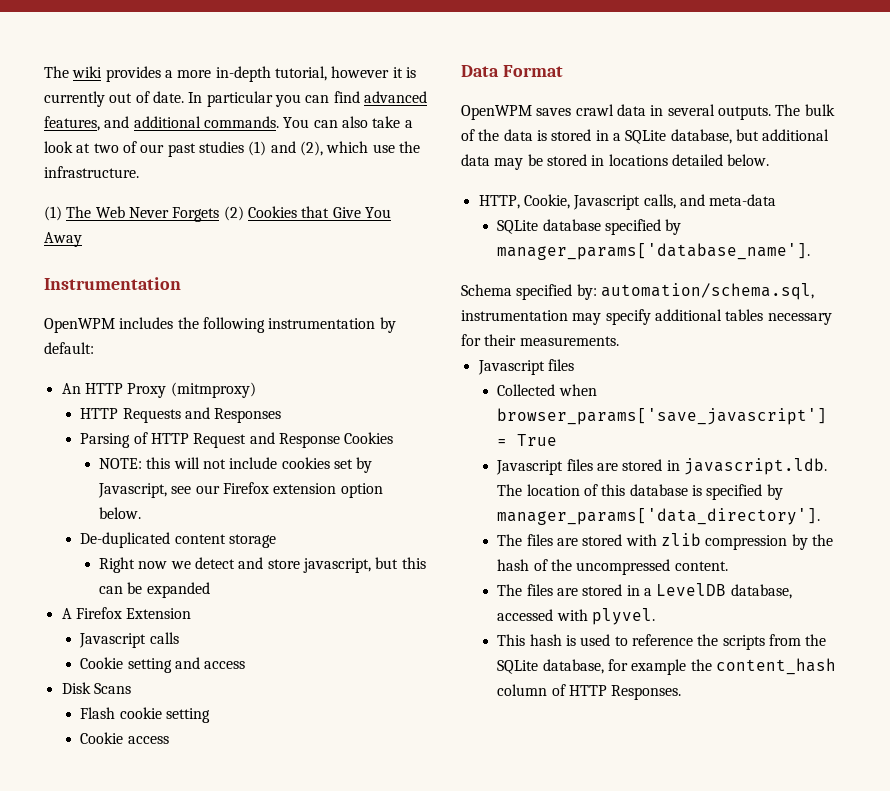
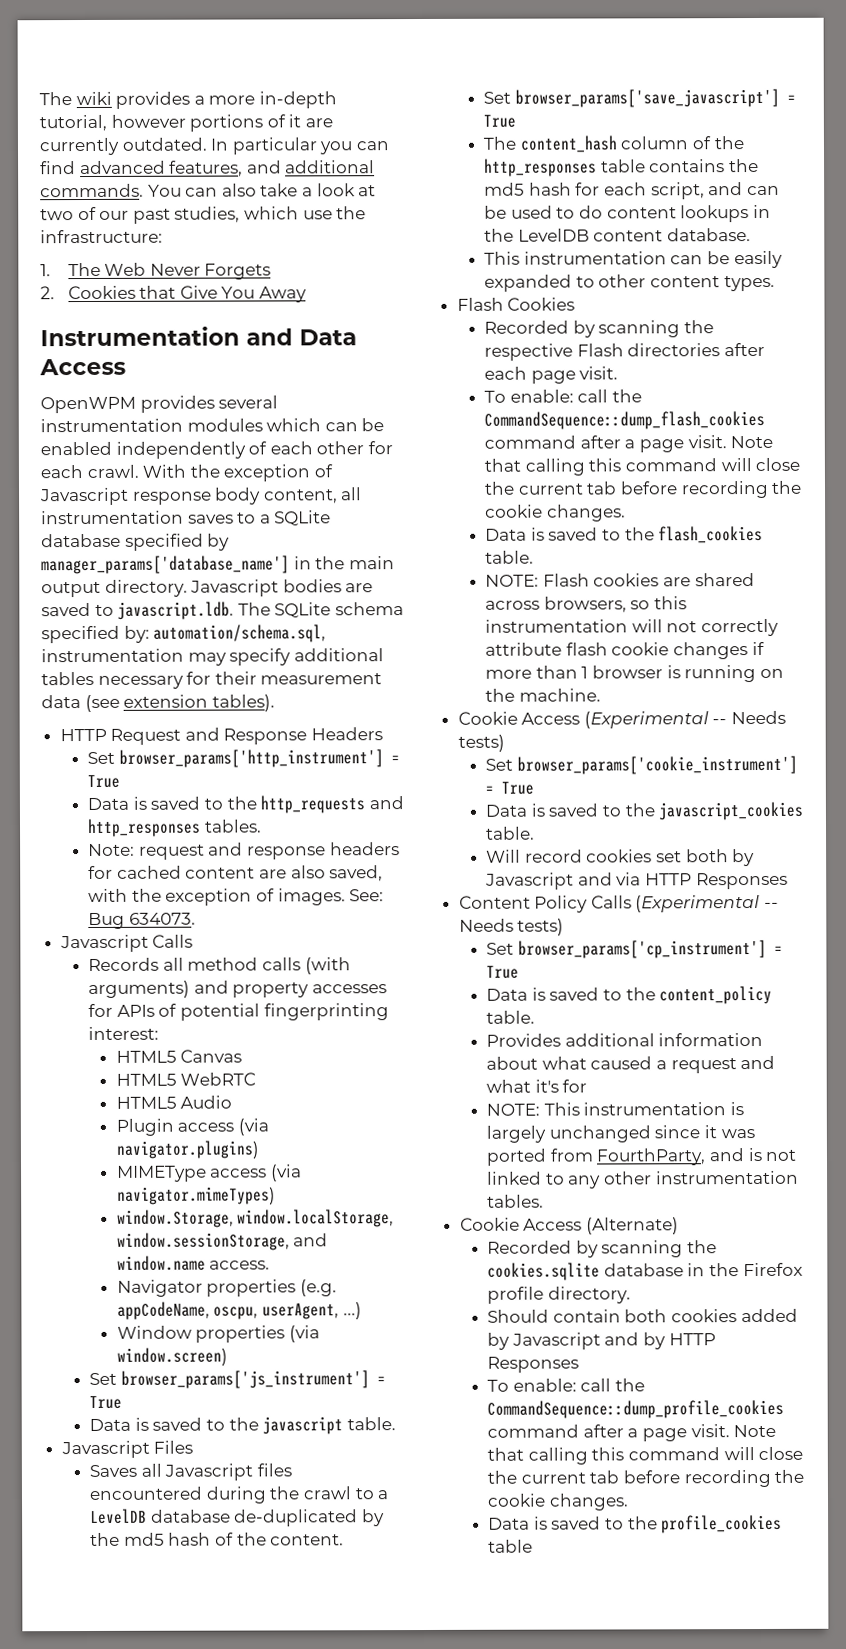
- The wiki provides a more in-depth tutorial, however it is currently out of date.
+ The wiki provides a more in-depth tutorial, however portions of it are currently outdated.
- You can also take a look at two of our past studies (1) and (2), which use the infrastructure.
- (1) The Web Never Forgets (2) Cookies that Give You Away
+ You can also take a look at two of our past studies, which use the infrastructure:
+ 1. The Web Never Forgets
+ 2. Cookies that Give You Away
- Instrumentation
- OpenWPM includes the following instrumentation by default:
- An HTTP Proxy (mitmproxy)
- HTTP Requests and Responses
- Parsing of HTTP Request and Response Cookies
- NOTE: this will not include cookies set by Javascript, see our Firefox extension option below.
- De-duplicated content storage
- Right now we detect and store javascript, but this can be expanded
- A Firefox Extension
- Javascript calls
- Cookie setting and access
- Disk Scans
- Flash cookie setting
- Cookie access
- Data Format
- OpenWPM saves crawl data in several outputs. The bulk of the data is stored in a SQLite database, but additional data may be stored in locations detailed below.
- HTTP, Cookie, Javascript calls, and meta-data
- SQLite database specified by manager_params['database_name'].
- Schema specified by: automation/schema.sql, instrumentation may specify additional tables necessary for their measurements.
- Javascript files
- Collected when browser_params['save_javascript'] = True
- Javascript files are stored in javascript.ldb. The location of this database is specified by manager_params['data_directory'].
- The files are stored with zlib compression by the hash of the uncompressed content.
- The files are stored in a LevelDB database, accessed with plyvel.
- This hash is used to reference the scripts from the SQLite database, for example the content_hash column of HTTP Responses.
+ Instrumentation and Data Access
+ OpenWPM provides several instrumentation modules which can be enabled independently of each other for each crawl. With the exception of Javascript response body content, all instrumentation saves to a SQLite database specified by manager_params['database_name'] in the main output directory. Javascript bodies are saved to javascript.ldb. The SQLite schema specified by: automation/schema.sql, instrumentation may specify additional tables necessary for their measurement data (see extension tables).
+ HTTP Request and Response Headers
+ Set browser_params['http_instrument'] = True
+ Data is saved to the http_requests and http_responses tables.
+ Note: request and response headers for cached content are also saved, with the exception of images. See: Bug 634073.
+ Javascript Calls
+ Records all method calls (with arguments) and property accesses for APIs of potential fingerprinting interest:
+ HTML5 Canvas
+ HTML5 WebRTC
+ HTML5 Audio
+ Plugin access (via navigator.plugins)
+ MIMEType access (via navigator.mimeTypes)
+ window.Storage, window.localStorage, window.sessionStorage, and window.name access.
+ Navigator properties (e.g. appCodeName, oscpu, userAgent, ...)
+ Window properties (via window.screen)
+ Set browser_params['js_instrument'] = True
+ Data is saved to the javascript table.
+ Javascript Files
+ Saves all Javascript files encountered during the crawl to a LevelDB database de-duplicated by the md5 hash of the content.
+ Set browser_params['save_javascript'] = True
+ The content_hash column of the http_responses table contains the md5 hash for each script, and can be used to do content lookups in the LevelDB content database.
+ This instrumentation can be easily expanded to other content types.
+ Flash Cookies
+ Recorded by scanning the respective Flash directories after each page visit.
+ To enable: call the CommandSequence::dump_flash_cookies command after a page visit. Note that calling this command will close the current tab before recording the cookie changes.
+ Data is saved to the flash_cookies table.
+ NOTE: Flash cookies are shared across browsers, so this instrumentation will not correctly attribute flash cookie changes if more than 1 browser is running on the machine.
+ Cookie Access (Experimental -- Needs tests)
+ Set browser_params['cookie_instrument'] = True
+ Data is saved to the javascript_cookies table.
+ Will record cookies set both by Javascript and via HTTP Responses
+ Content Policy Calls (Experimental -- Needs tests)
+ Set browser_params['cp_instrument'] = True
+ Data is saved to the content_policy table.
+ Provides additional information about what caused a request and what it's for
+ NOTE: This instrumentation is largely unchanged since it was ported from FourthParty, and is not linked to any other instrumentation tables.
+ Cookie Access (Alternate)
+ Recorded by scanning the cookies.sqlite database in the Firefox profile directory.
+ Should contain both cookies added by Javascript and by HTTP Responses
+ To enable: call the CommandSequence::dump_profile_cookies command after a page visit. Note that calling this command will close the current tab before recording the cookie changes.
+ Data is saved to the profile_cookies table

